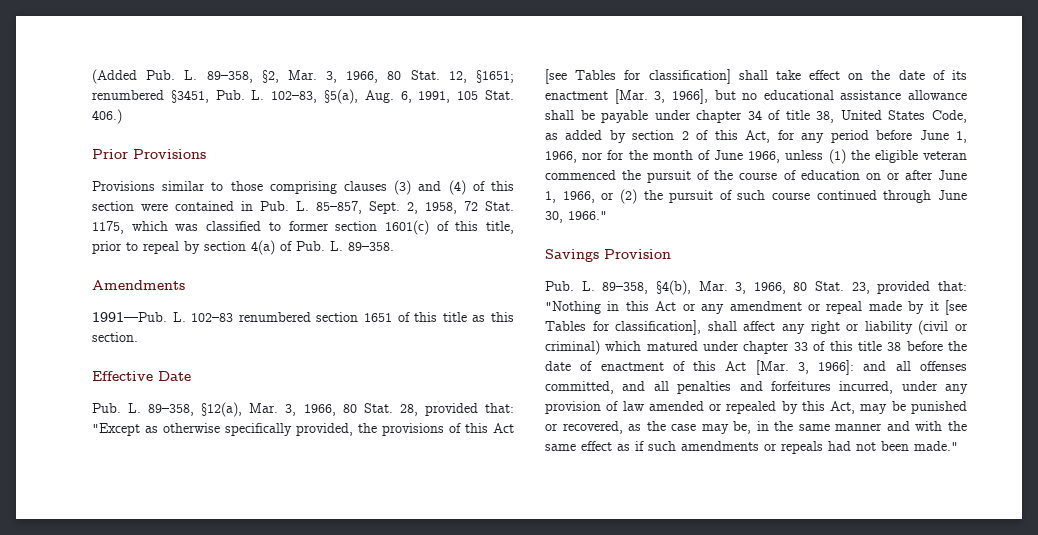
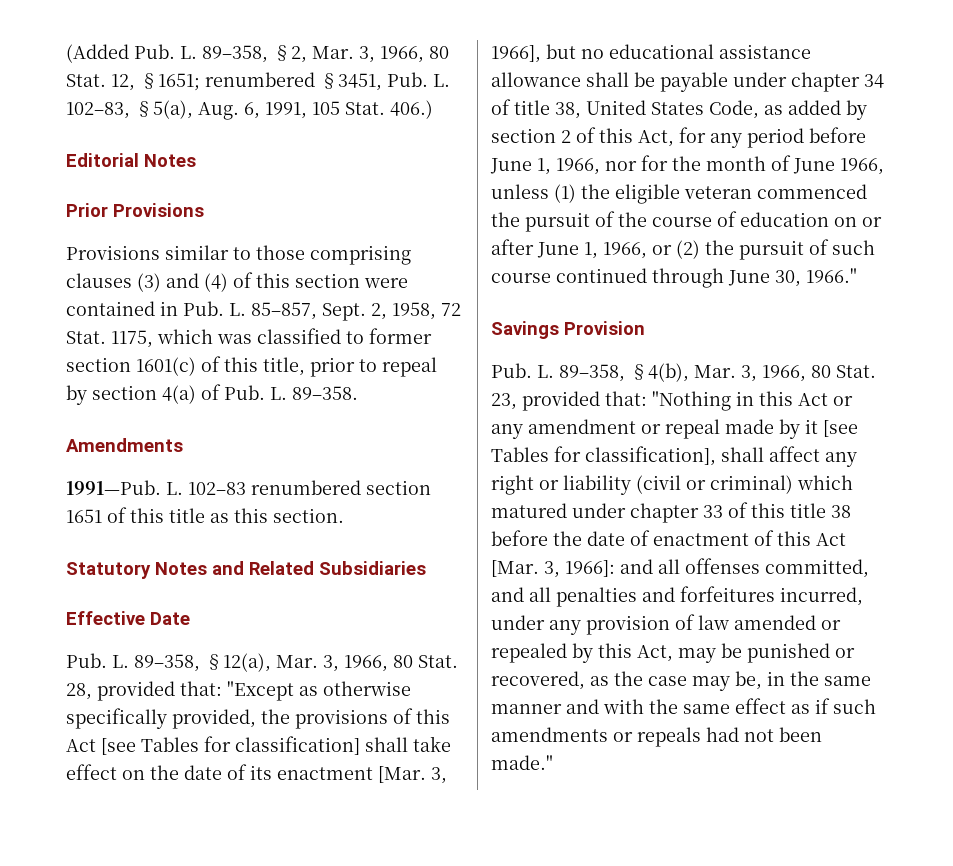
+ Editorial Notes
+ Statutory Notes and Related Subsidiaries

